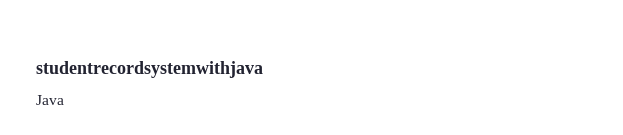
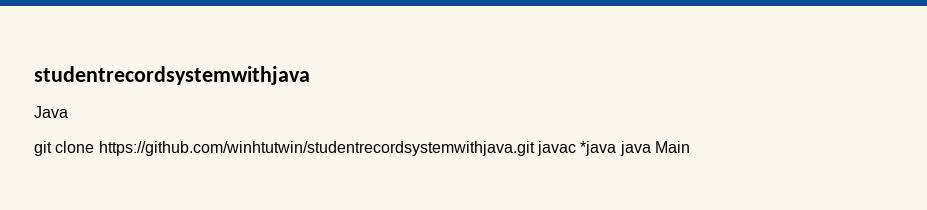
+ git clone https://github.com/winhtutwin/studentrecordsystemwithjava.git javac *java java Main

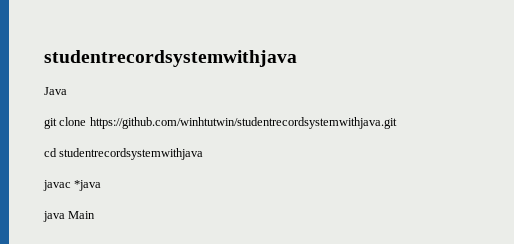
- git clone https://github.com/winhtutwin/studentrecordsystemwithjava.git javac *java java Main
+ git clone https://github.com/winhtutwin/studentrecordsystemwithjava.git
+ cd studentrecordsystemwithjava
+ javac *java
+ java Main

